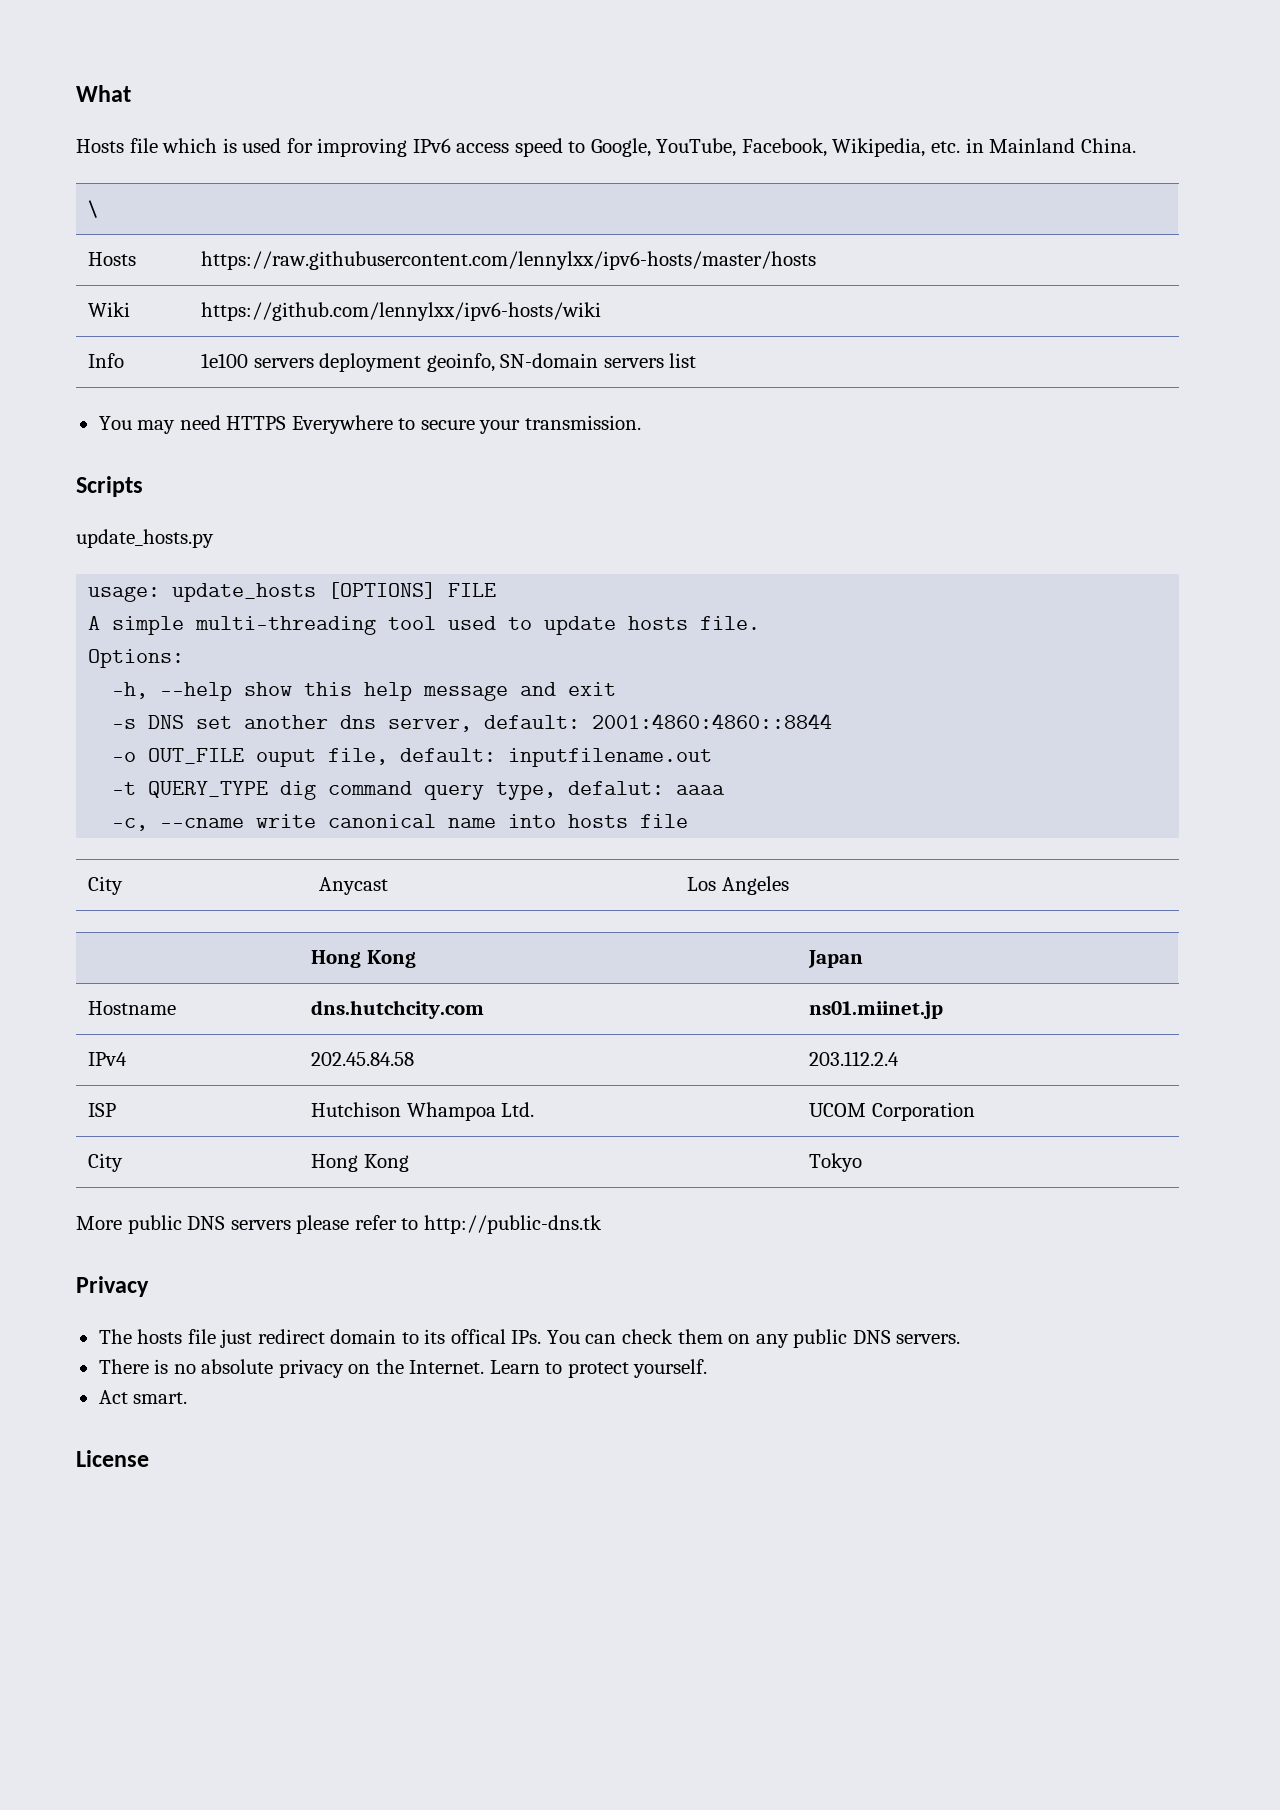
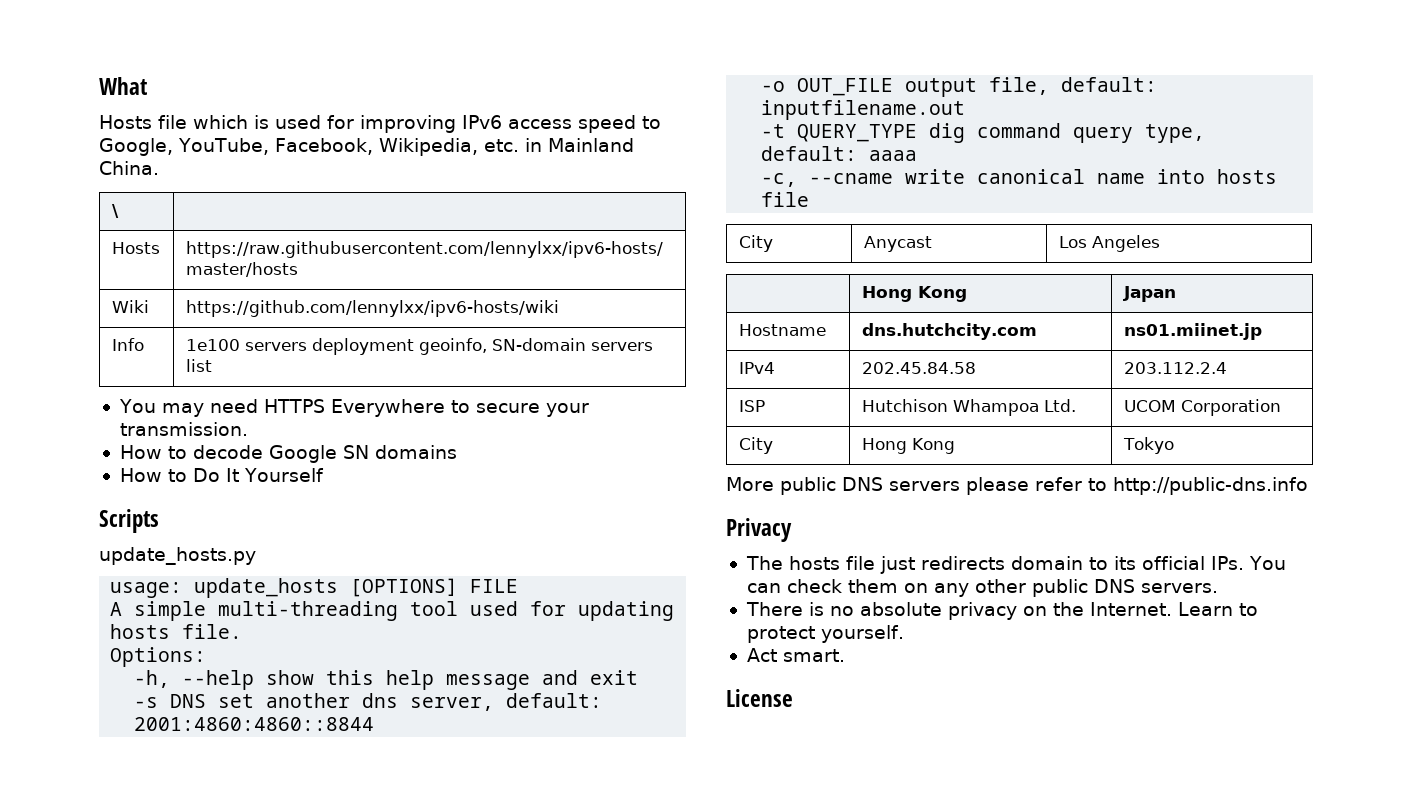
+ How to decode Google SN domains
+ How to Do It Yourself
- A simple multi-threading tool used to update hosts file.
+ A simple multi-threading tool used for updating hosts file.
- -o OUT_FILE ouput file, default: inputfilename.out
+ -o OUT_FILE output file, default: inputfilename.out
- -t QUERY_TYPE dig command query type, defalut: aaaa
+ -t QUERY_TYPE dig command query type, default: aaaa
- More public DNS servers please refer to http://public-dns.tk
+ More public DNS servers please refer to http://public-dns.info
- The hosts file just redirect domain to its offical IPs. You can check them on any public DNS servers.
+ The hosts file just redirects domain to its official IPs. You can check them on any other public DNS servers.

